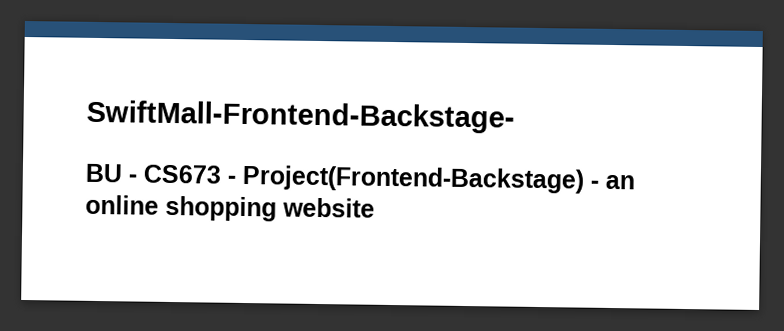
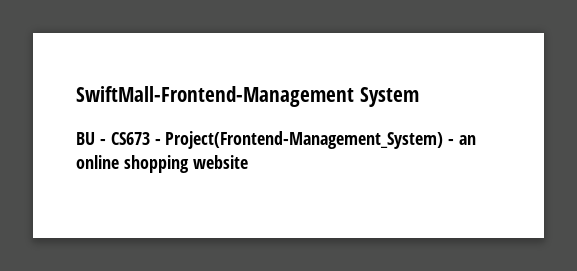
- SwiftMall-Frontend-Backstage-
+ SwiftMall-Frontend-Management System
- BU - CS673 - Project(Frontend-Backstage) - an online shopping website
+ BU - CS673 - Project(Frontend-Management_System) - an online shopping website

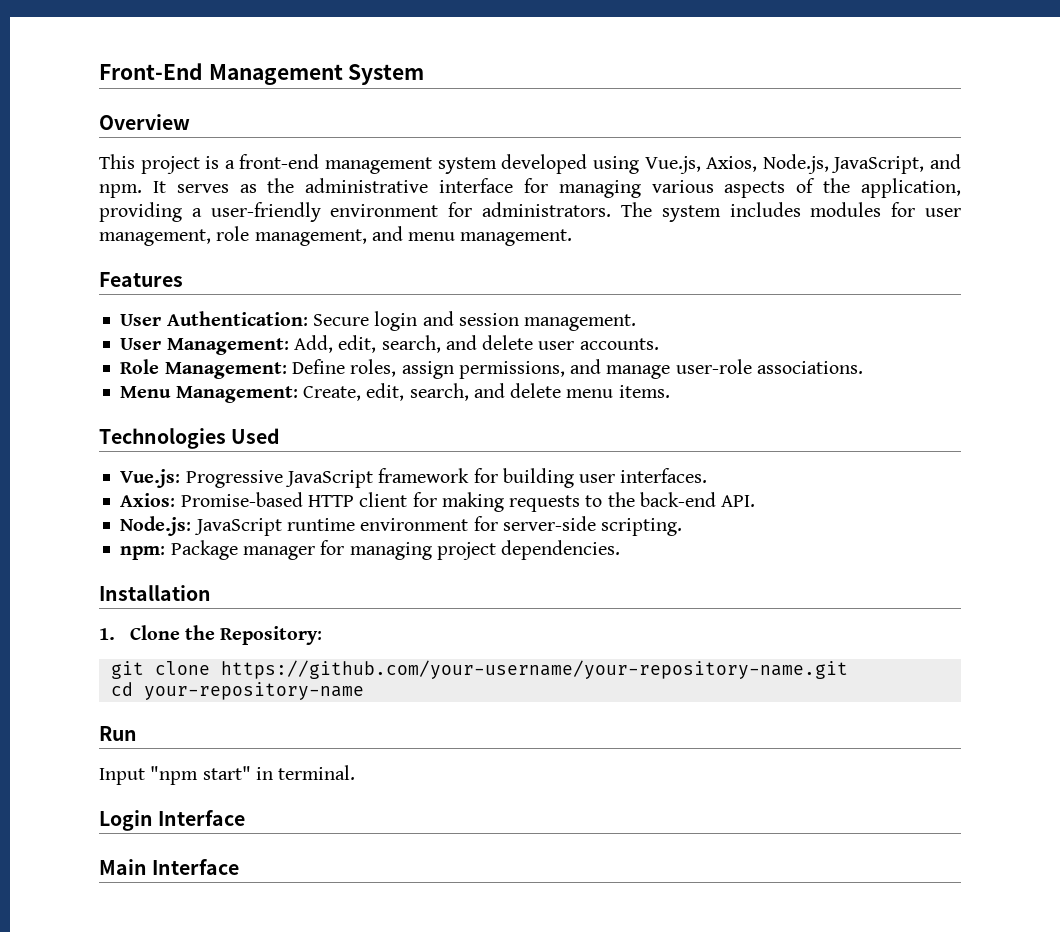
- SwiftMall-Frontend-Management System
+ Front-End Management System
- BU - CS673 - Project(Frontend-Management_System) - an online shopping website
+ Overview
+ This project is a front-end management system developed using Vue.js, Axios, Node.js, JavaScript, and npm. It serves as the administrative interface for managing various aspects of the application, providing a user-friendly environment for administrators. The system includes modules for user management, role management, and menu management.
+ Features
+ User Authentication: Secure login and session management.
+ User Management: Add, edit, search, and delete user accounts.
+ Role Management: Define roles, assign permissions, and manage user-role associations.
+ Menu Management: Create, edit, search, and delete menu items.
+ Technologies Used
+ Vue.js: Progressive JavaScript framework for building user interfaces.
+ Axios: Promise-based HTTP client for making requests to the back-end API.
+ Node.js: JavaScript runtime environment for server-side scripting.
+ npm: Package manager for managing project dependencies.
+ Installation
+ 1. Clone the Repository:
+ git clone https://github.com/your-username/your-repository-name.git
+ cd your-repository-name
+ Run
+ Input "npm start" in terminal.
+ Login Interface
+ Main Interface

